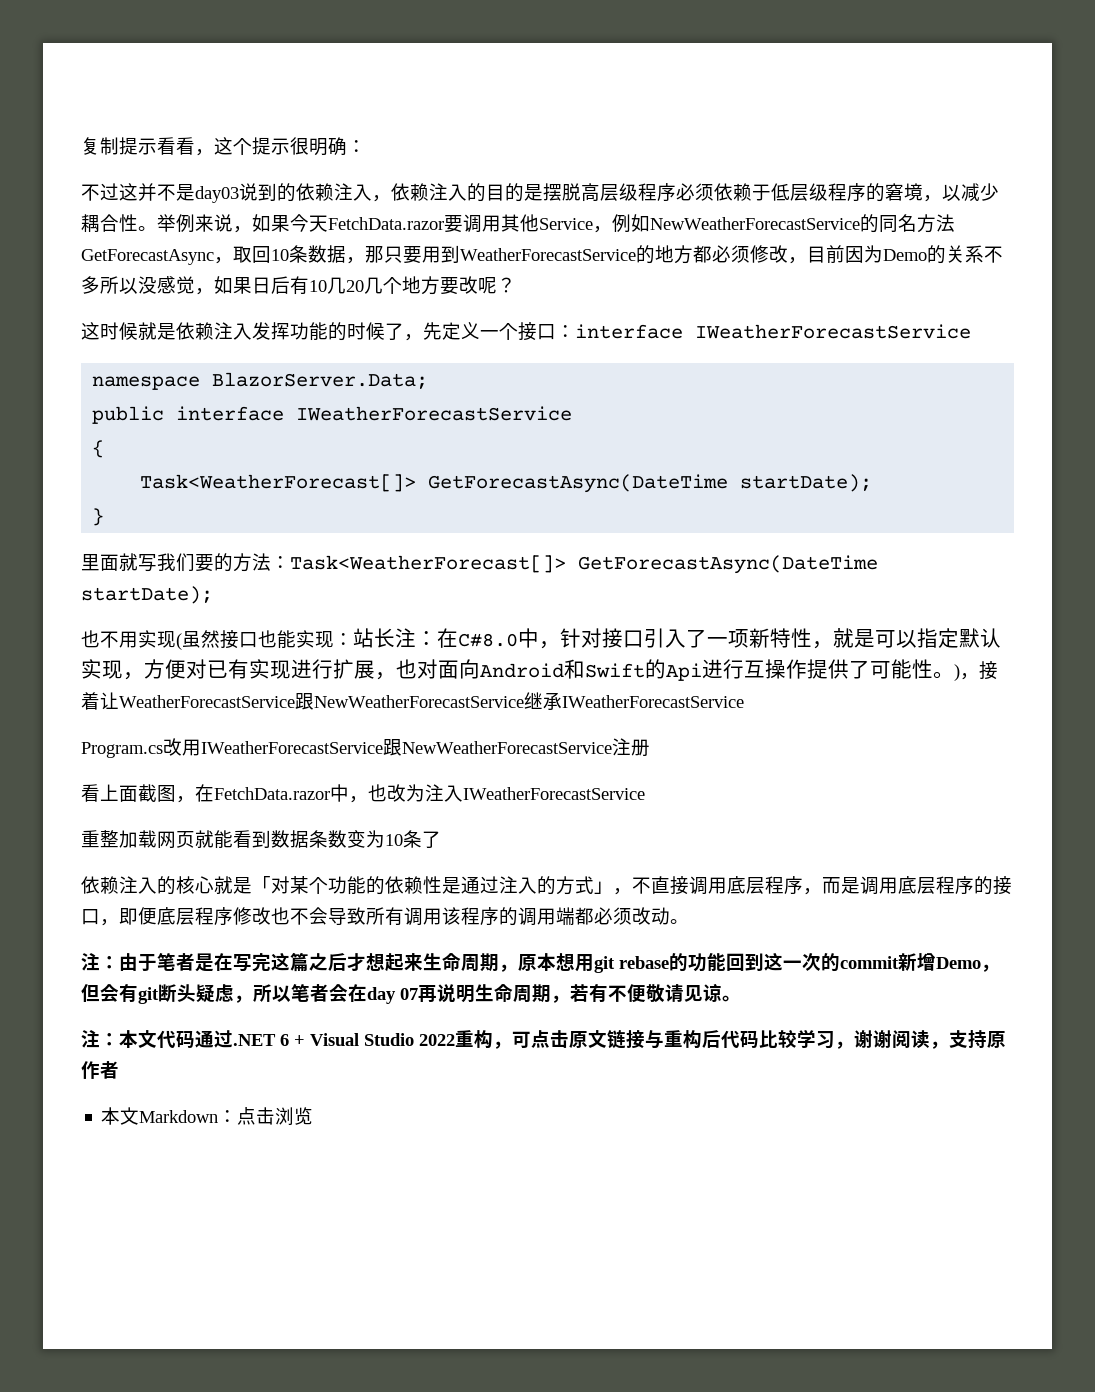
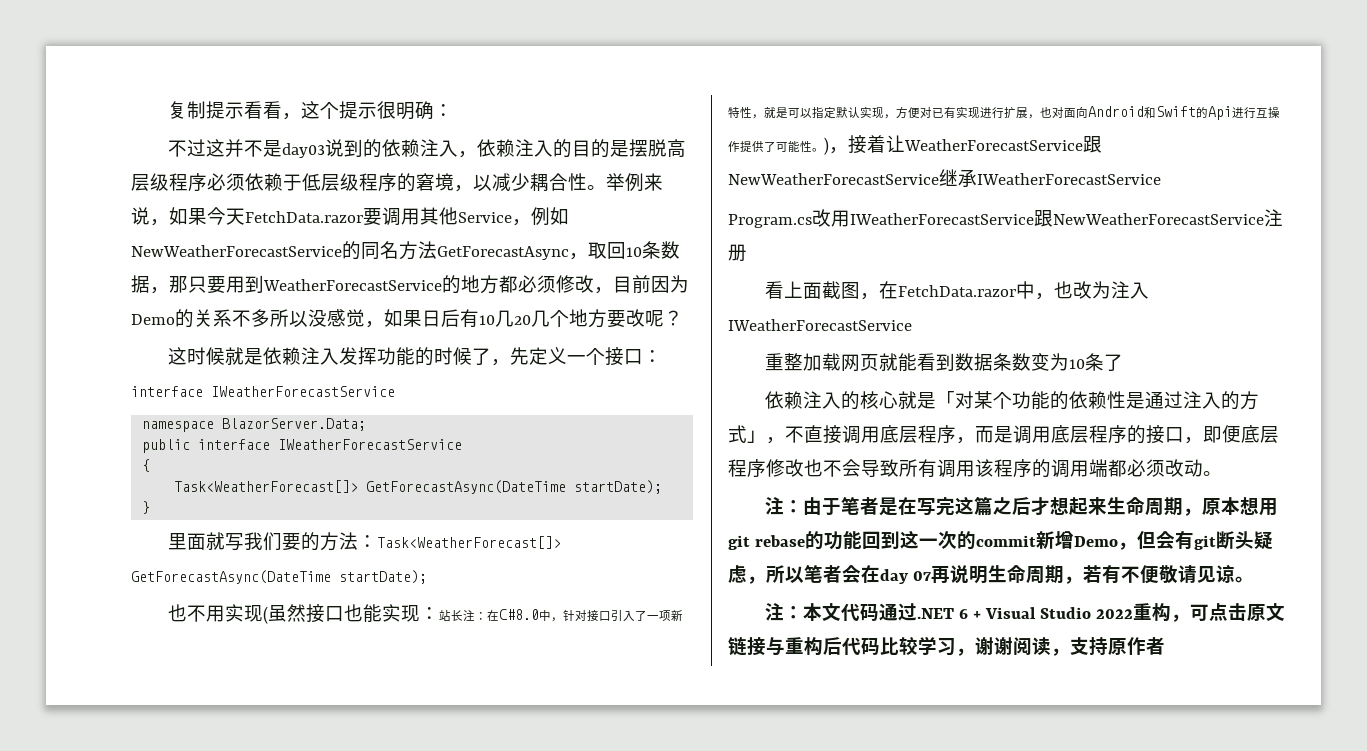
- 本文Markdown：点击浏览

